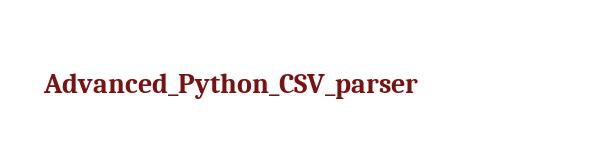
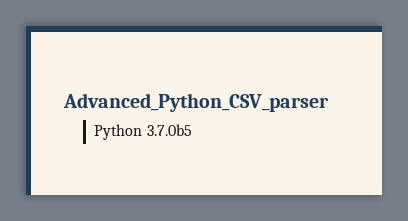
+ Python 3.7.0b5

